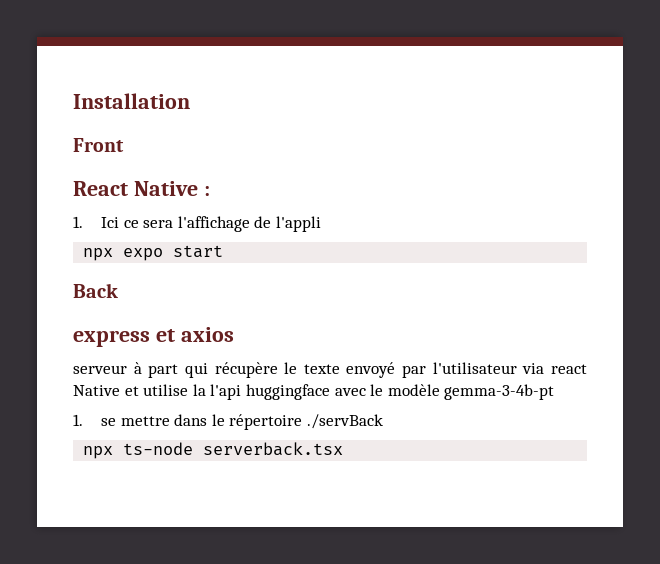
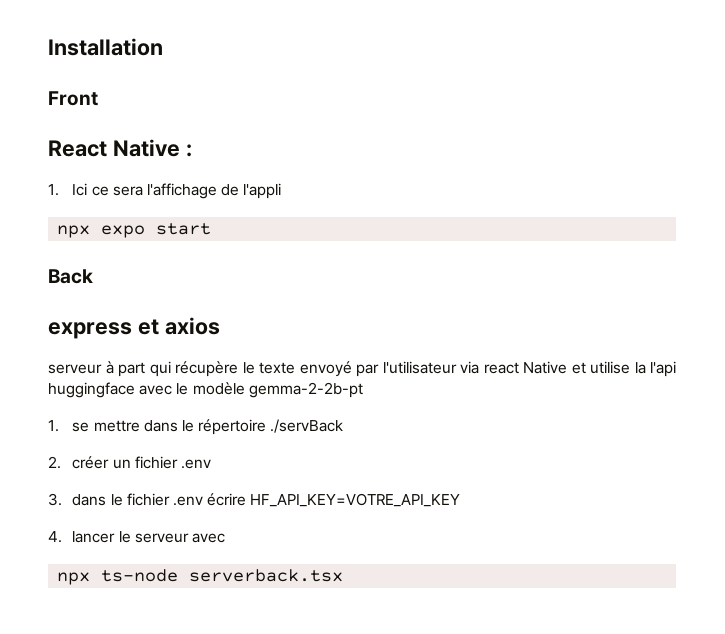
- serveur à part qui récupère le texte envoyé par l'utilisateur via react Native et utilise la l'api huggingface avec le modèle gemma-3-4b-pt
+ serveur à part qui récupère le texte envoyé par l'utilisateur via react Native et utilise la l'api huggingface avec le modèle gemma-2-2b-pt
+ 2. créer un fichier .env
+ 3. dans le fichier .env écrire HF_API_KEY=VOTRE_API_KEY
+ 4. lancer le serveur avec

